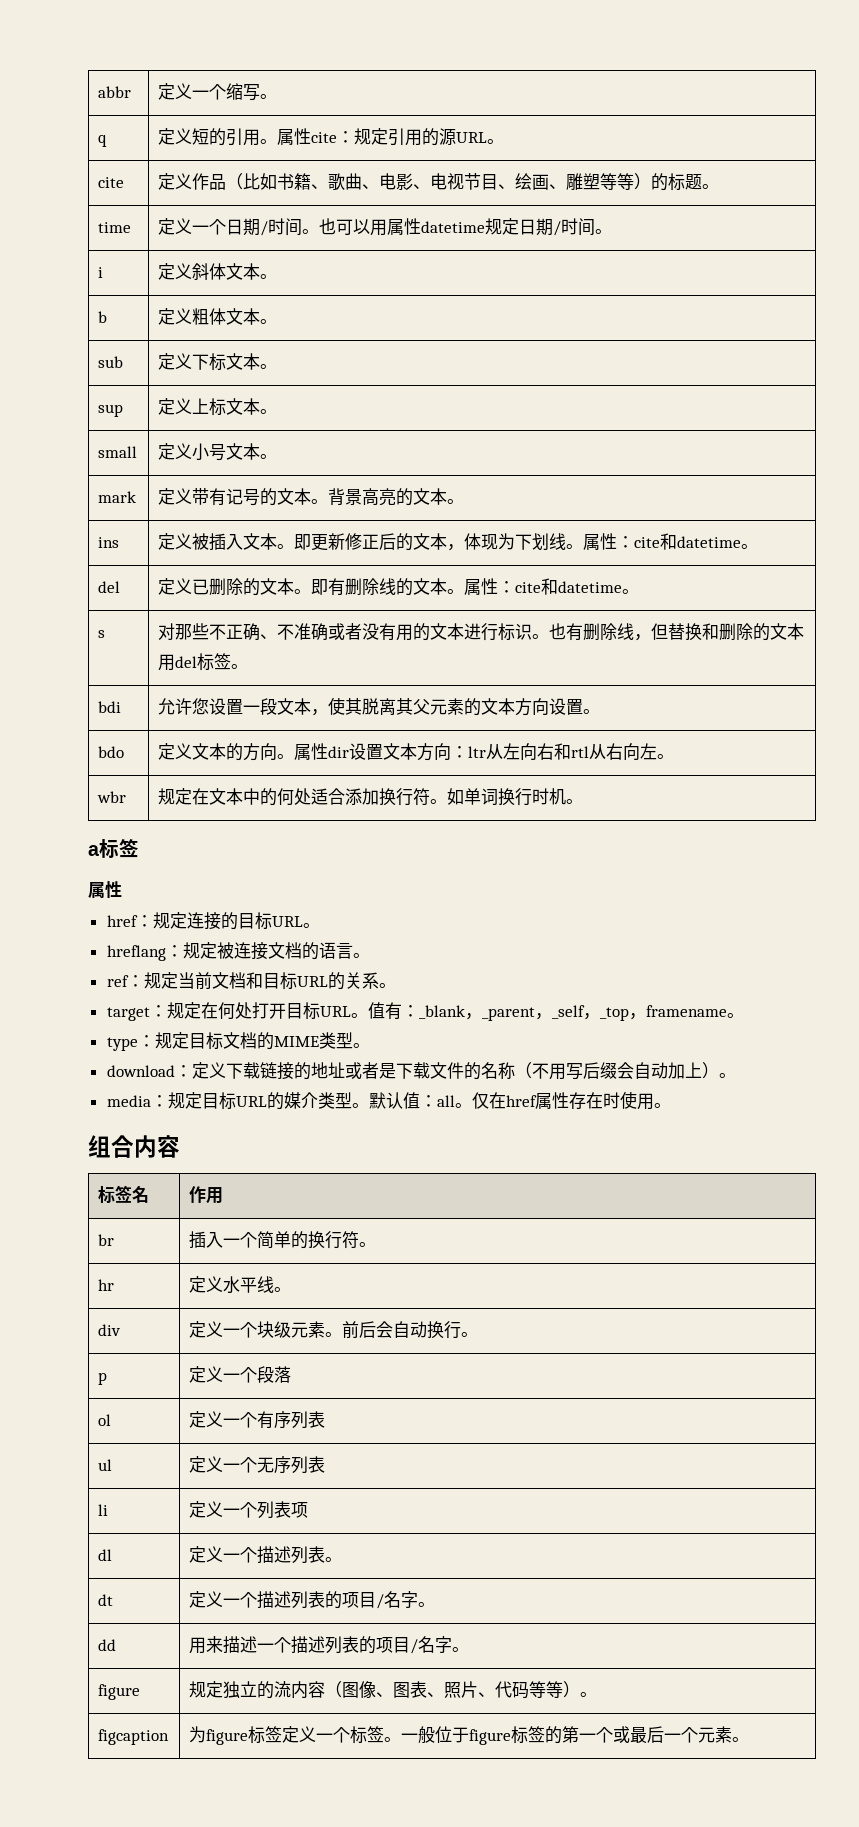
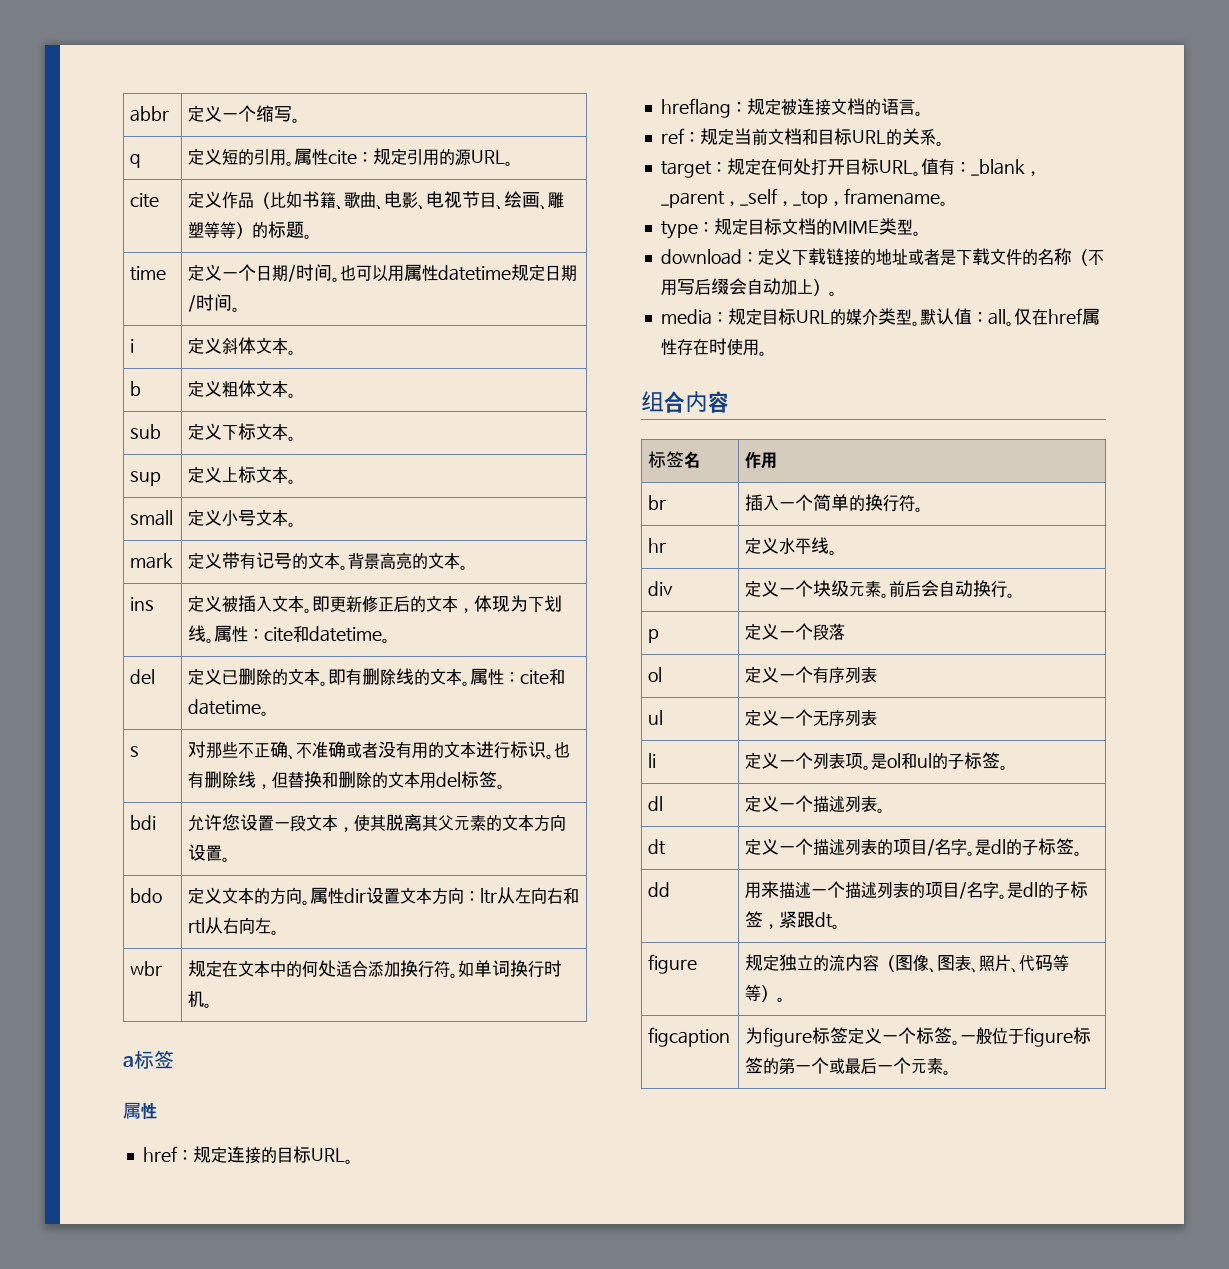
- li | 定义一个列表项
+ li | 定义一个列表项。是ol和ul的子标签。
- dt | 定义一个描述列表的项目/名字。
+ dt | 定义一个描述列表的项目/名字。是dl的子标签。
- dd | 用来描述一个描述列表的项目/名字。
+ dd | 用来描述一个描述列表的项目/名字。是dl的子标签，紧跟dt。

